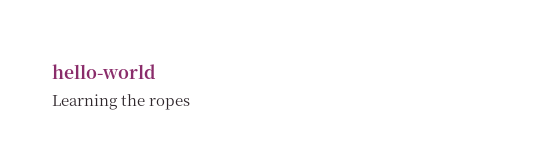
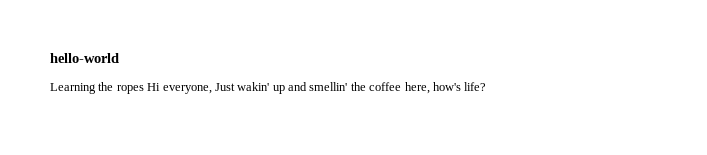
- Learning the ropes
+ Learning the ropes Hi everyone, Just wakin' up and smellin' the coffee here, how's life?

